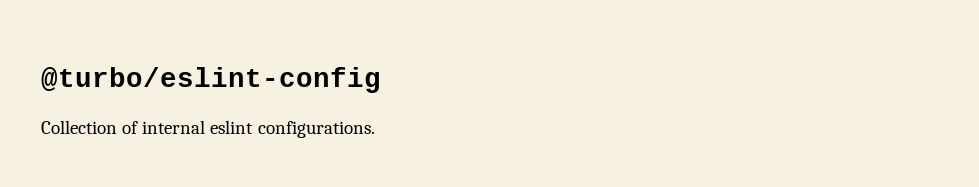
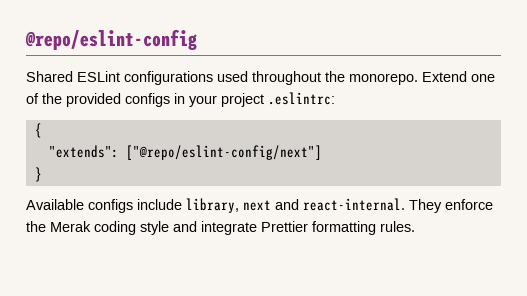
- @turbo/eslint-config
- Collection of internal eslint configurations.
+ @repo/eslint-config
+ Shared ESLint configurations used throughout the monorepo. Extend one of the provided configs in your project .eslintrc:
+ {
+ "extends": ["@repo/eslint-config/next"]
+ }
+ Available configs include library, next and react-internal. They enforce the Merak coding style and integrate Prettier formatting rules.

